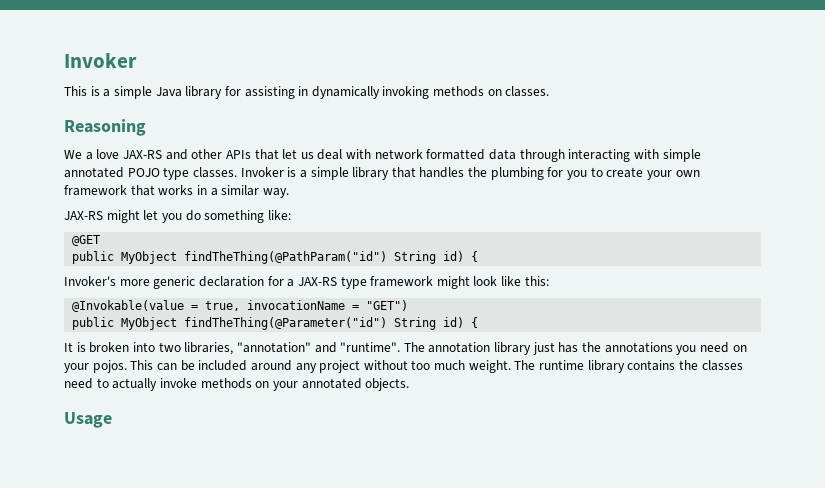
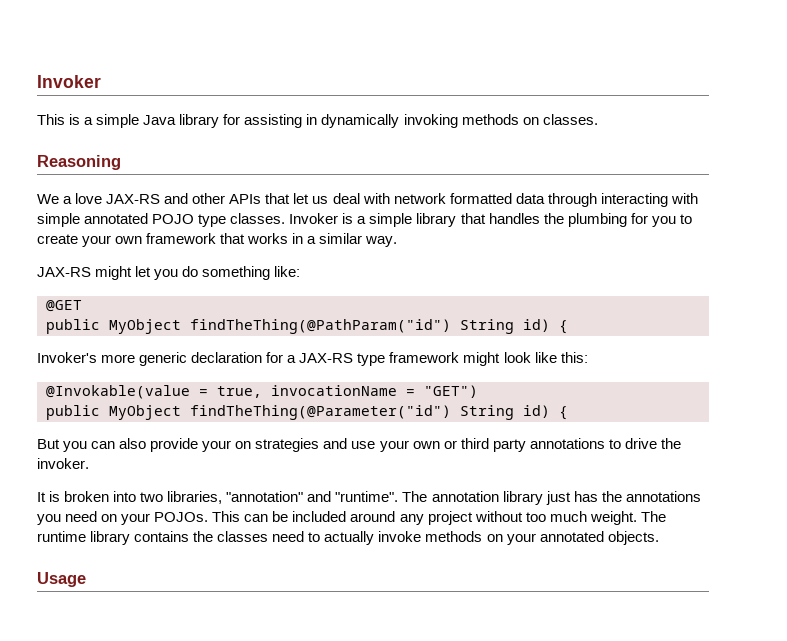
+ But you can also provide your on strategies and use your own or third party annotations to drive the invoker.
- The annotation library just has the annotations you need on your pojos.
+ The annotation library just has the annotations you need on your POJOs.

